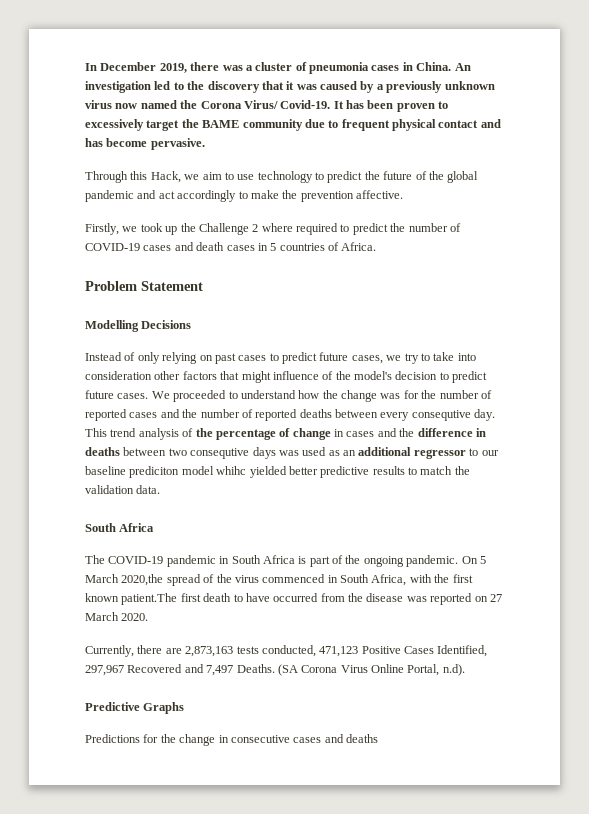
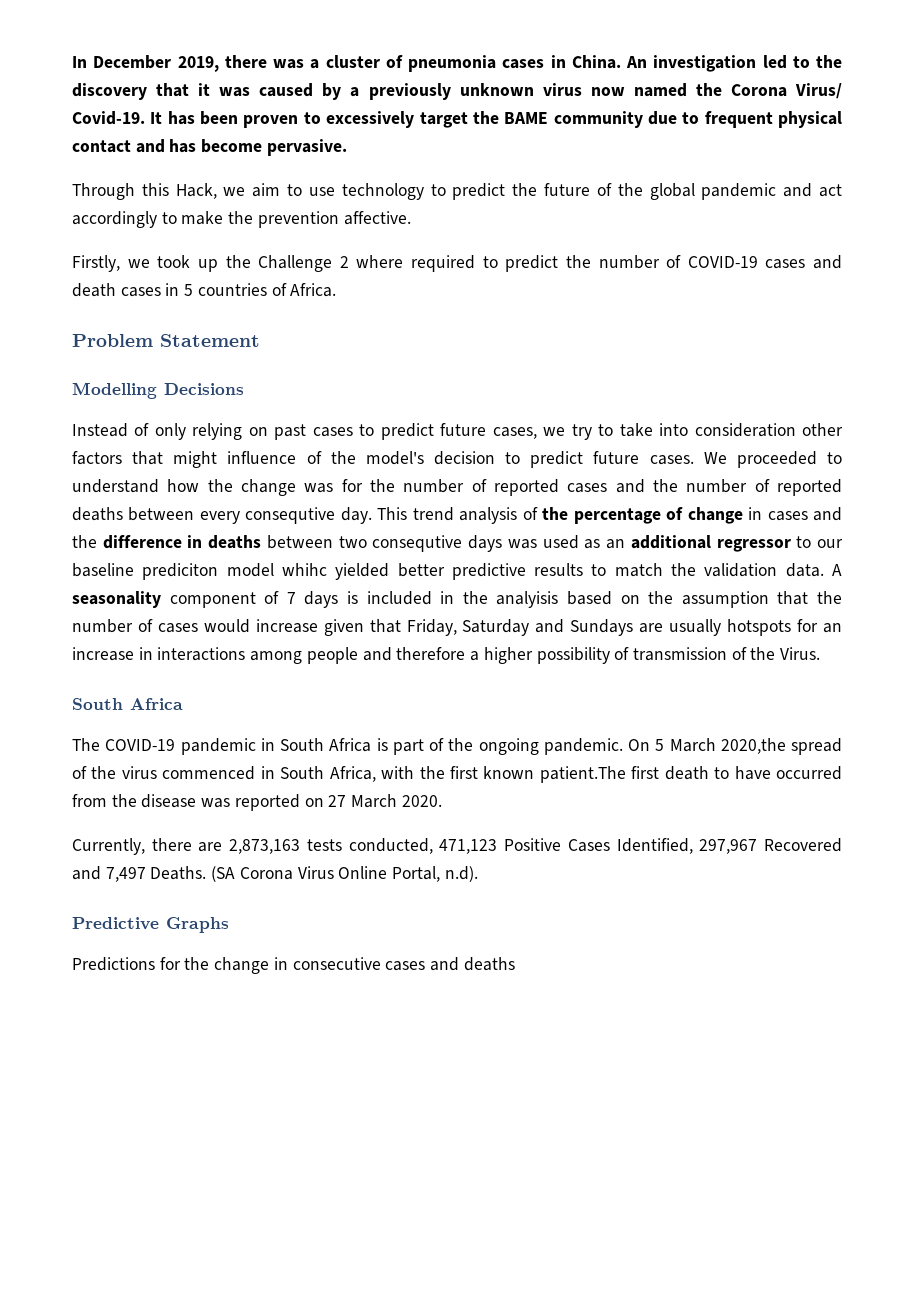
+ A seasonality component of 7 days is included in the analyisis based on the assumption that the number of cases would increase given that Friday, Saturday and Sundays are usually hotspots for an increase in interactions among people and therefore a higher possibility of transmission of the Virus.

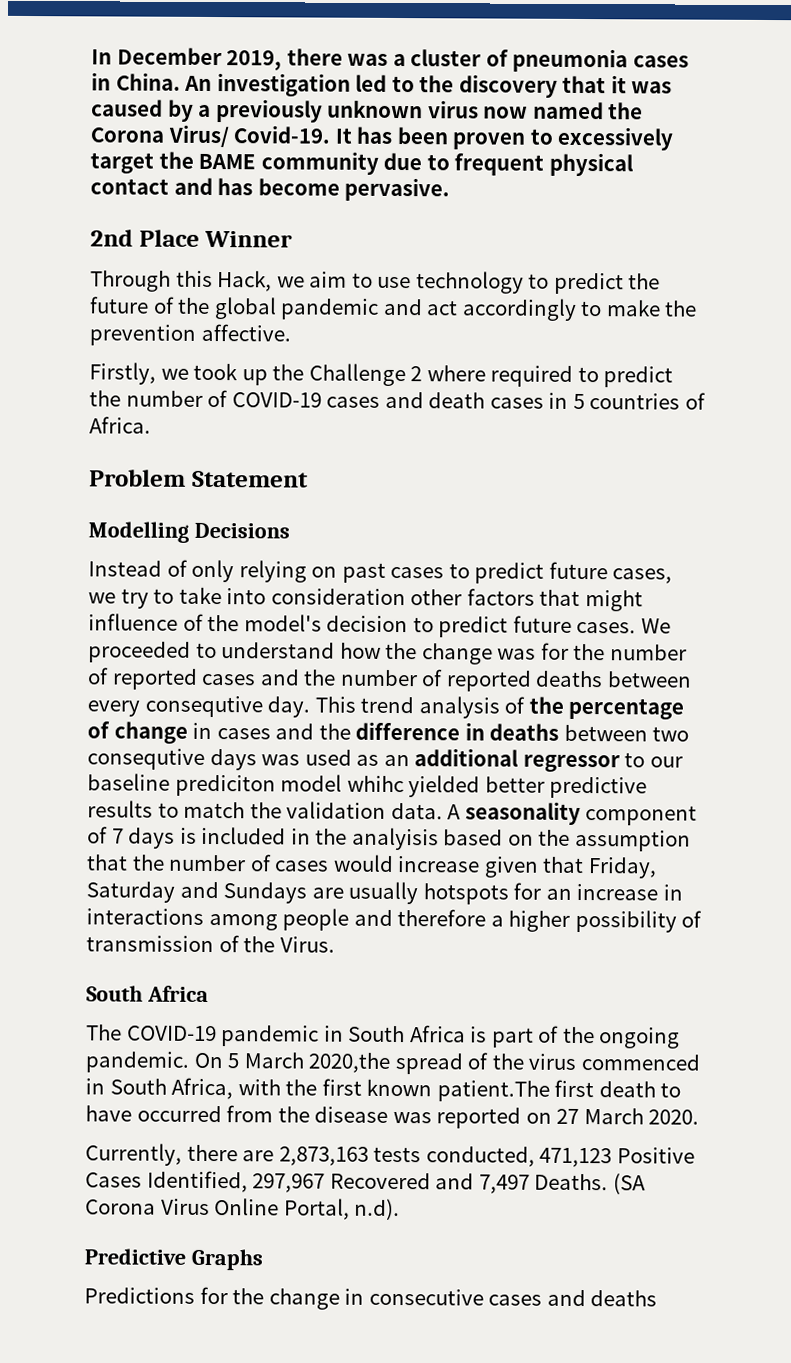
+ 2nd Place Winner

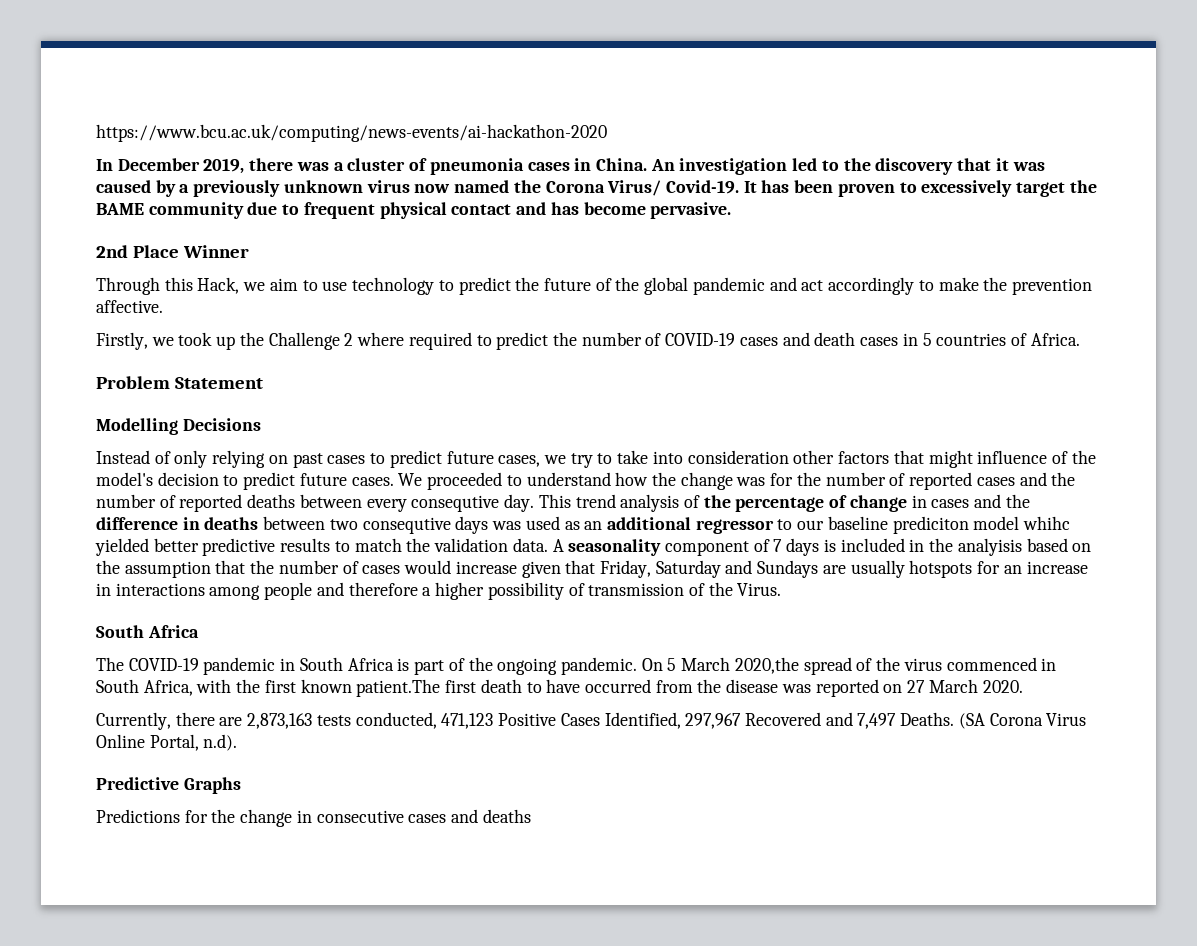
+ https://www.bcu.ac.uk/computing/news-events/ai-hackathon-2020

